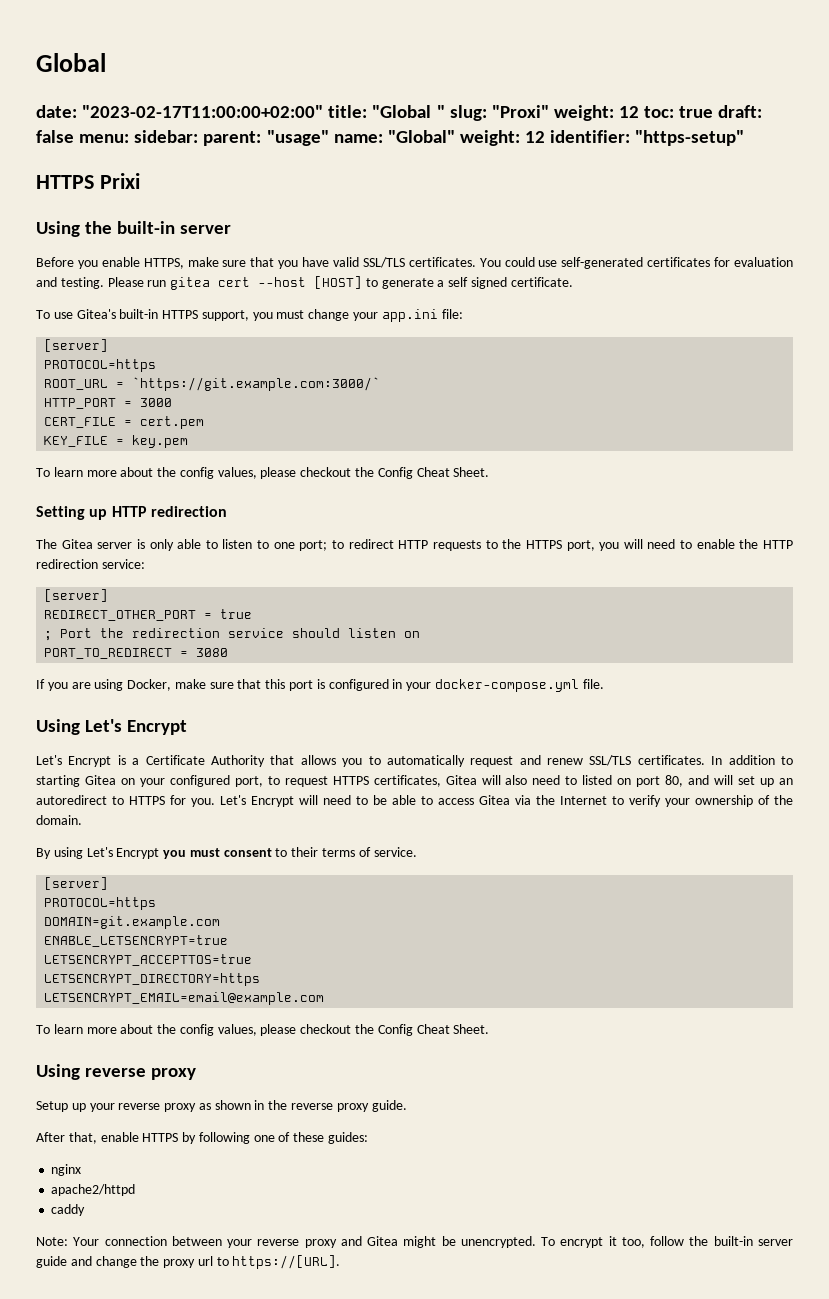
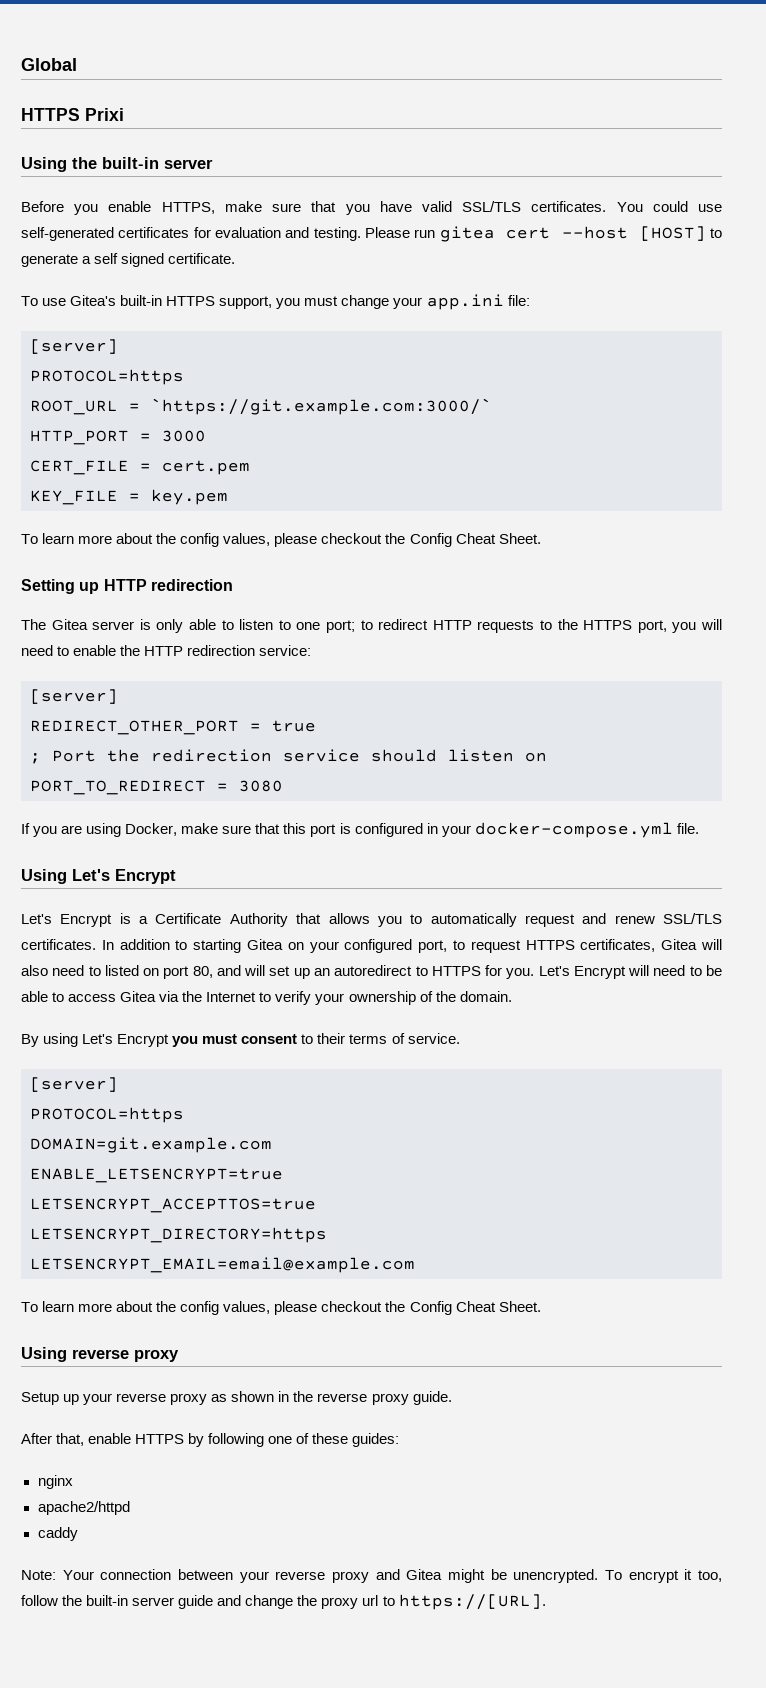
- date: "2023-02-17T11:00:00+02:00" title: "Global " slug: "Proxi" weight: 12 toc: true draft: false menu: sidebar: parent: "usage" name: "Global" weight: 12 identifier: "https-setup"

